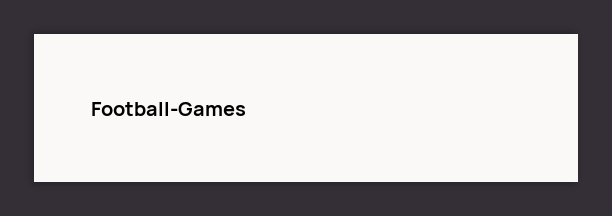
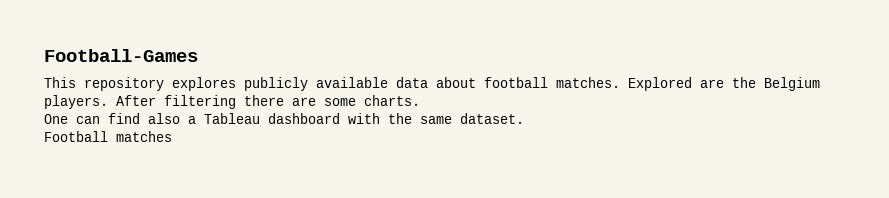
+ This repository explores publicly available data about football matches. Explored are the Belgium players. After filtering there are some charts.
+ One can find also a Tableau dashboard with the same dataset.
+ Football matches

